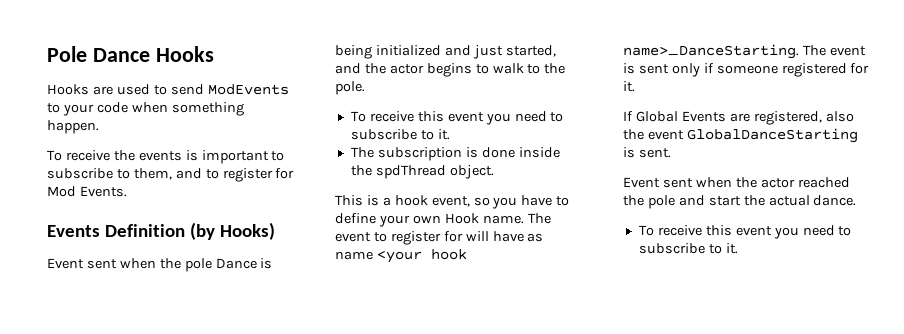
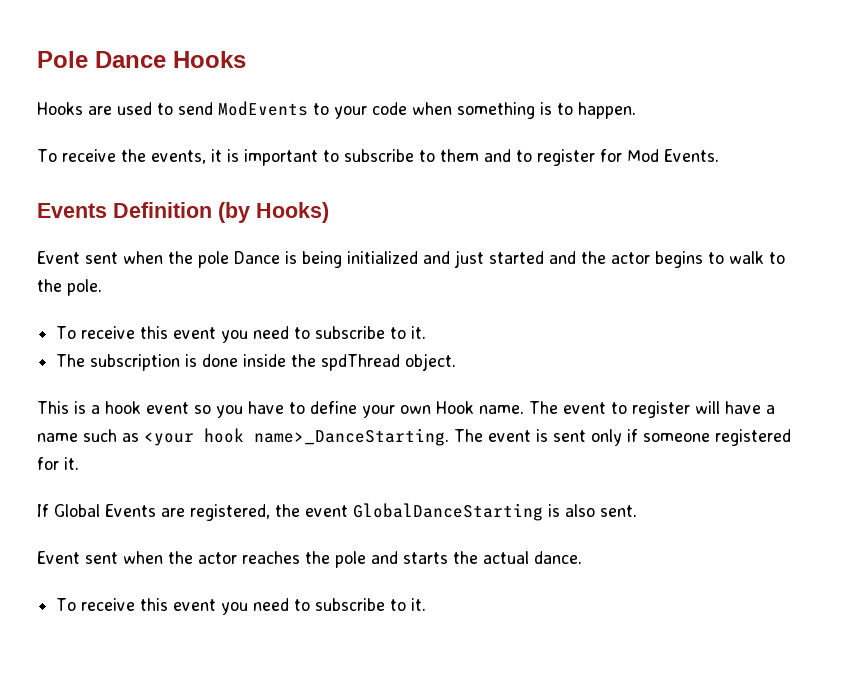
- Hooks are used to send ModEvents to your code when something happen.
+ Hooks are used to send ModEvents to your code when something is to happen.
- To receive the events is important to subscribe to them, and to register for Mod Events.
+ To receive the events, it is important to subscribe to them and to register for Mod Events.
- Event sent when the pole Dance is being initialized and just started, and the actor begins to walk to the pole.
+ Event sent when the pole Dance is being initialized and just started and the actor begins to walk to the pole.
- This is a hook event, so you have to define your own Hook name.
+ This is a hook event so you have to define your own Hook name.
- The event to register for will have as name <your hook name>_DanceStarting.
+ The event to register will have a name such as <your hook name>_DanceStarting.
- If Global Events are registered, also the event GlobalDanceStarting is sent.
+ If Global Events are registered, the event GlobalDanceStarting is also sent.
- Event sent when the actor reached the pole and start the actual dance.
+ Event sent when the actor reaches the pole and starts the actual dance.

